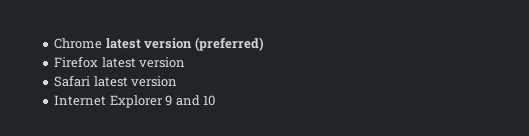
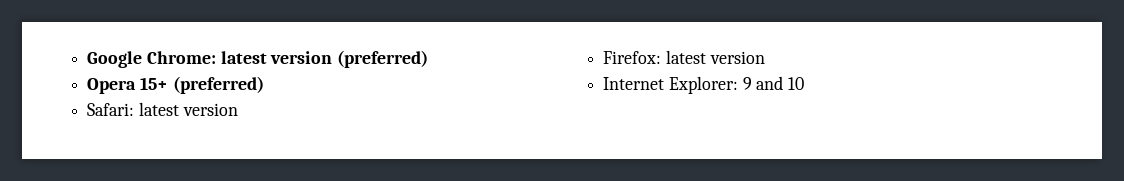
- Chrome latest version (preferred)
+ Google Chrome: latest version (preferred)
- Firefox latest version
- Safari latest version
+ Opera 15+ (preferred)
+ Safari: latest version
+ Firefox: latest version
- Internet Explorer 9 and 10
+ Internet Explorer: 9 and 10

